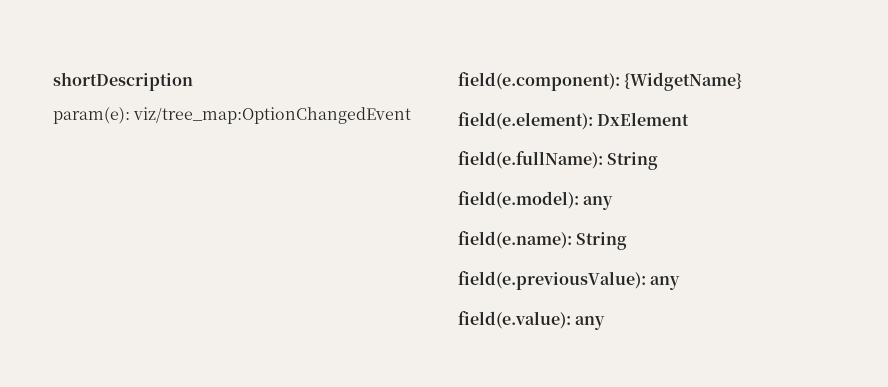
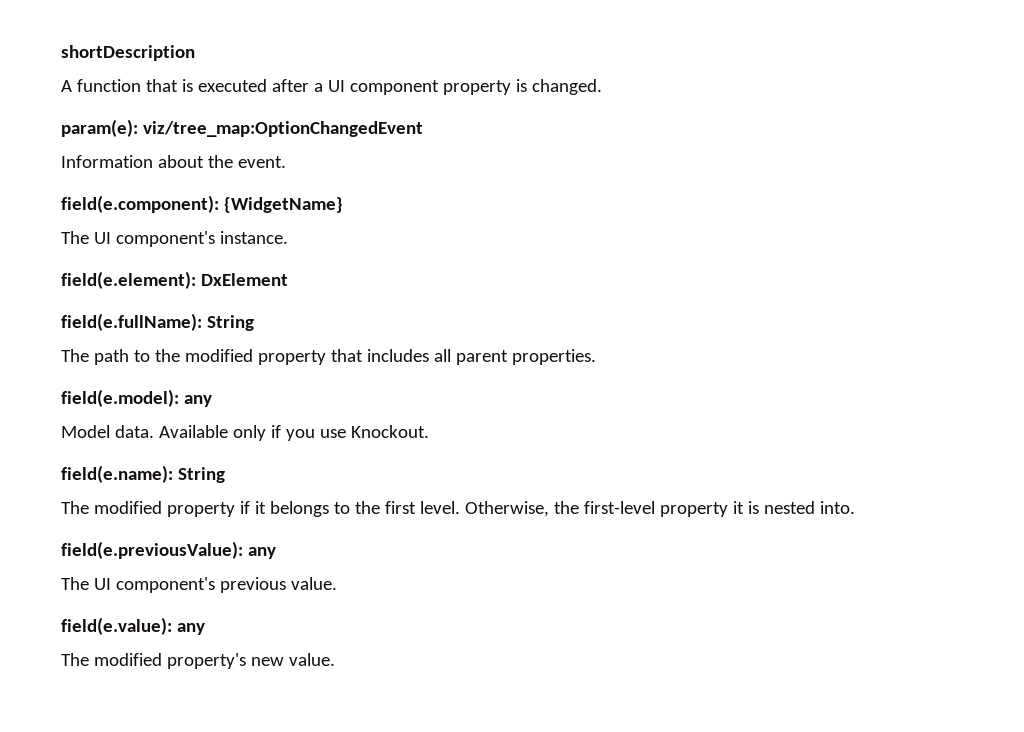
+ A function that is executed after a UI component property is changed.
  param(e): viz/tree_map:OptionChangedEvent
+ Information about the event.
  field(e.component): {WidgetName}
+ The UI component's instance.
  field(e.element): DxElement
  field(e.fullName): String
+ The path to the modified property that includes all parent properties.
  field(e.model): any
+ Model data. Available only if you use Knockout.
  field(e.name): String
+ The modified property if it belongs to the first level. Otherwise, the first-level property it is nested into.
  field(e.previousValue): any
+ The UI component's previous value.
  field(e.value): any
+ The modified property's new value.

